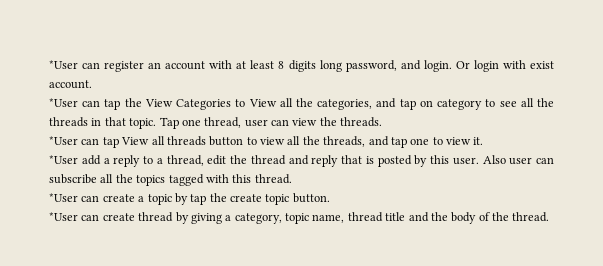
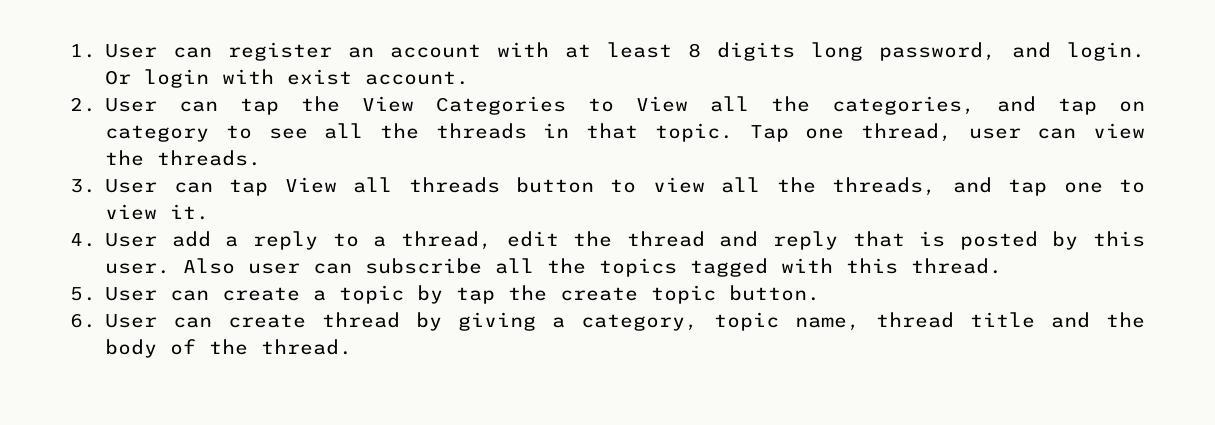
- *User can register an account with at least 8 digits long password, and login.
+ 1. User can register an account with at least 8 digits long password, and login.
- *User can tap the View Categories to View all the categories, and tap on category to see all the threads in that topic.
+ 2. User can tap the View Categories to View all the categories, and tap on category to see all the threads in that topic.
- *User can tap View all threads button to view all the threads, and tap one to view it.
+ 3. User can tap View all threads button to view all the threads, and tap one to view it.
- *User add a reply to a thread, edit the thread and reply that is posted by this user.
+ 4. User add a reply to a thread, edit the thread and reply that is posted by this user.
- *User can create a topic by tap the create topic button.
+ 5. User can create a topic by tap the create topic button.
- *User can create thread by giving a category, topic name, thread title and the body of the thread.
+ 6. User can create thread by giving a category, topic name, thread title and the body of the thread.

